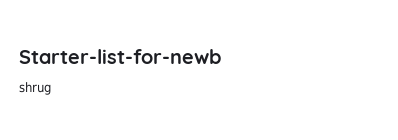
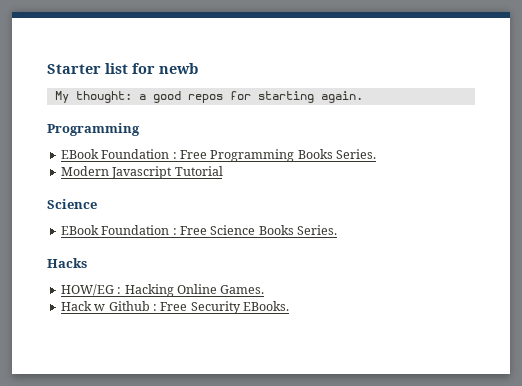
- Starter-list-for-newb
- shrug
+ Starter list for newb
+ My thought: a good repos for starting again.
+ Programming
+ EBook Foundation : Free Programming Books Series.
+ Modern Javascript Tutorial
+ Science
+ EBook Foundation : Free Science Books Series.
+ Hacks
+ HOW/EG : Hacking Online Games.
+ Hack w Github : Free Security EBooks.

